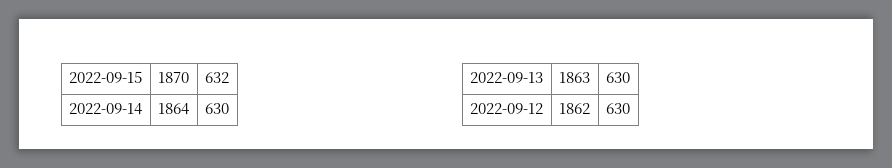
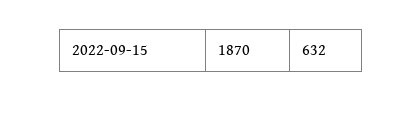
- 2022-09-14 | 1864 | 630
- 2022-09-13 | 1863 | 630
- 2022-09-12 | 1862 | 630

